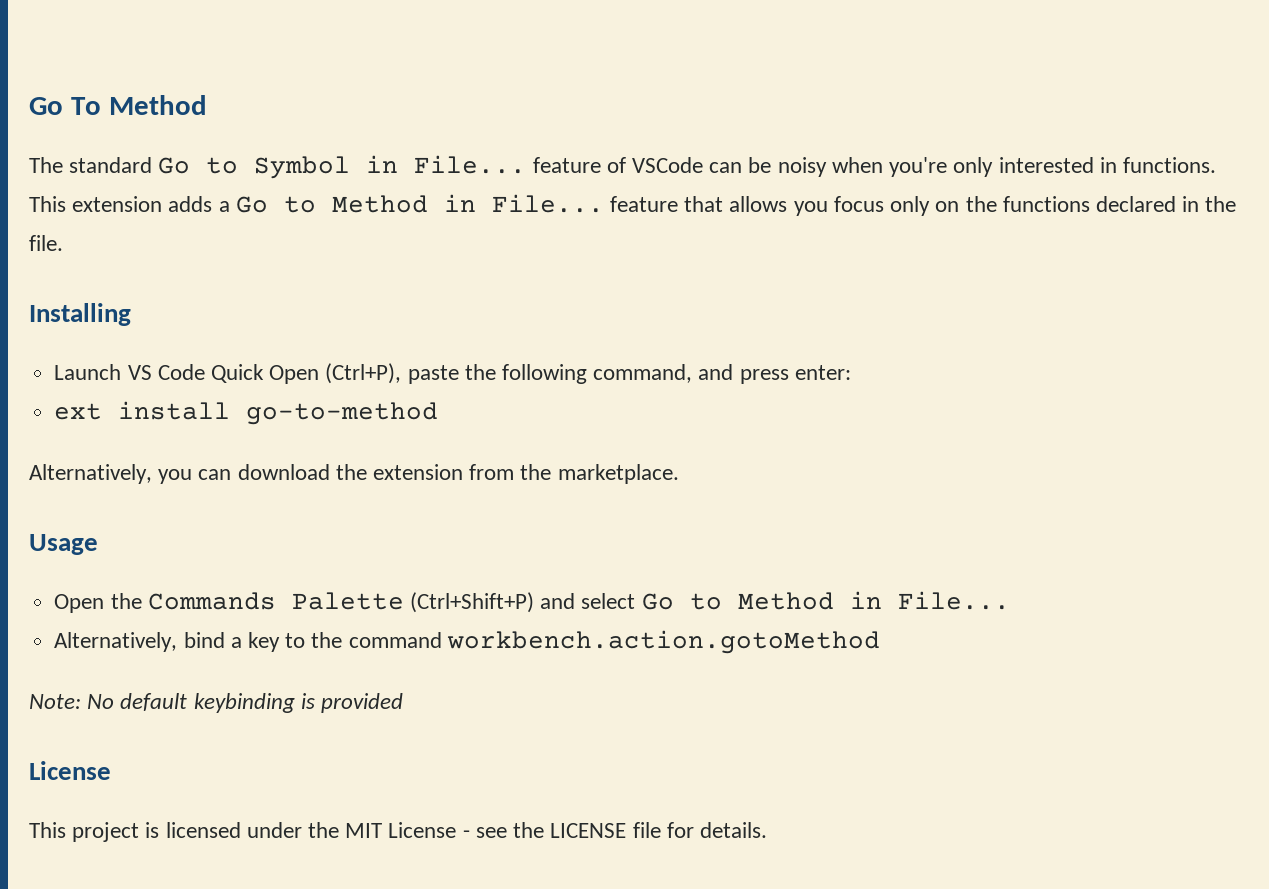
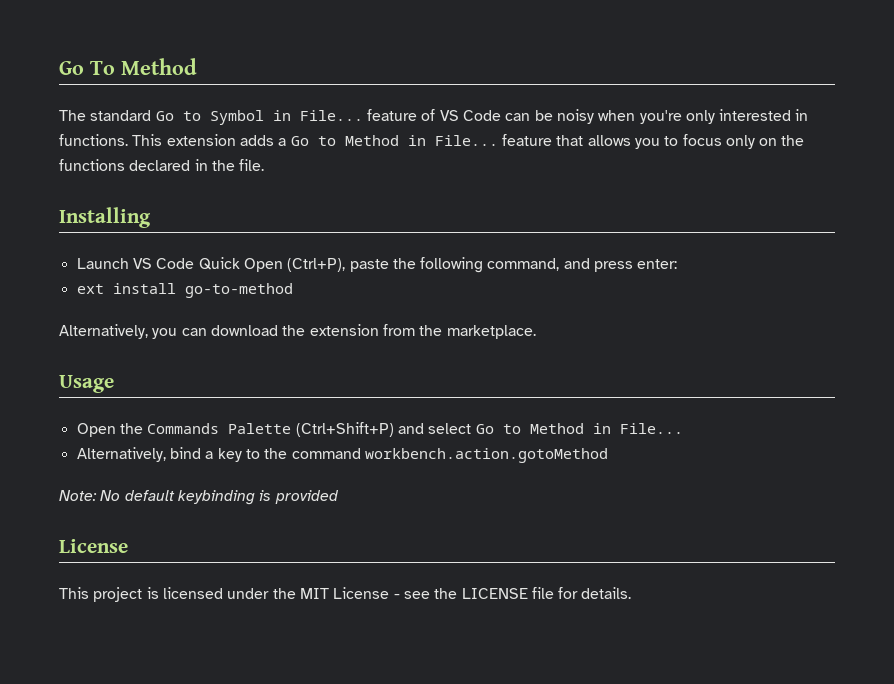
- The standard Go to Symbol in File... feature of VSCode can be noisy when you're only interested in functions.
+ The standard Go to Symbol in File... feature of VS Code can be noisy when you're only interested in functions.
- This extension adds a Go to Method in File... feature that allows you focus only on the functions declared in the file.
+ This extension adds a Go to Method in File... feature that allows you to focus only on the functions declared in the file.

